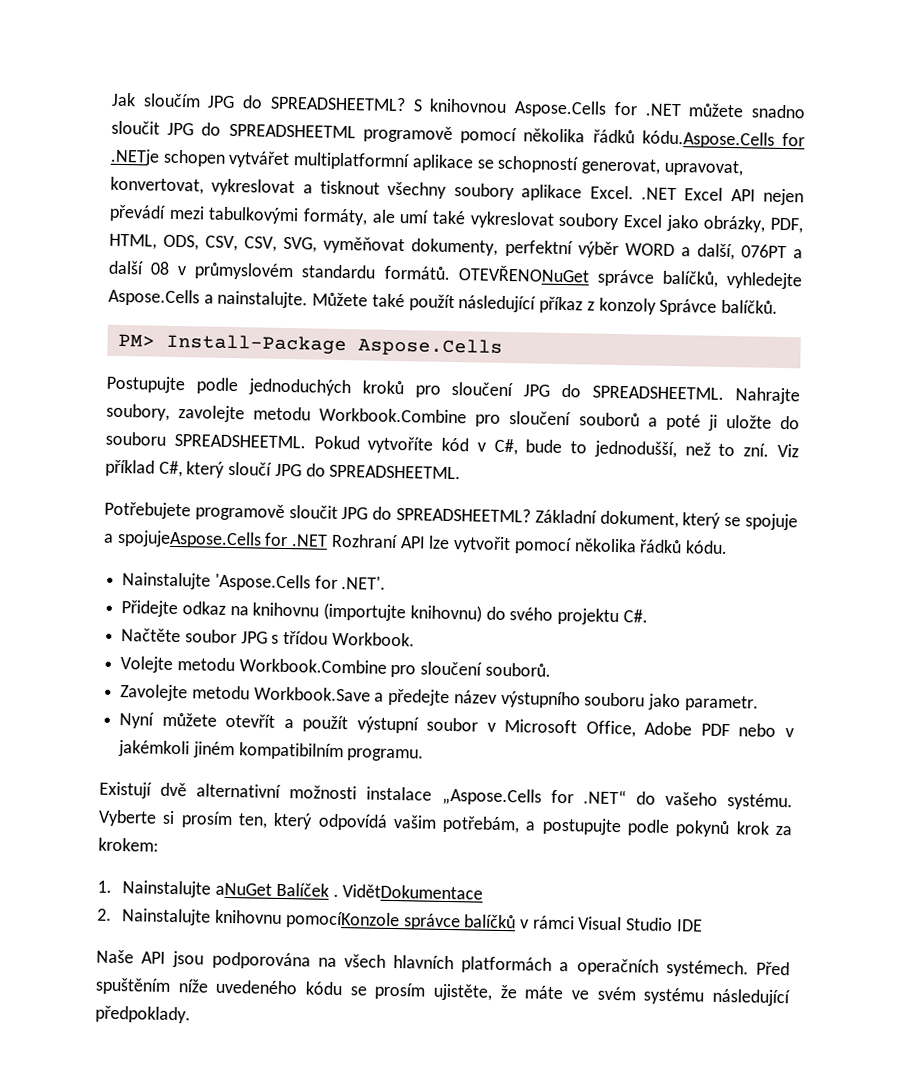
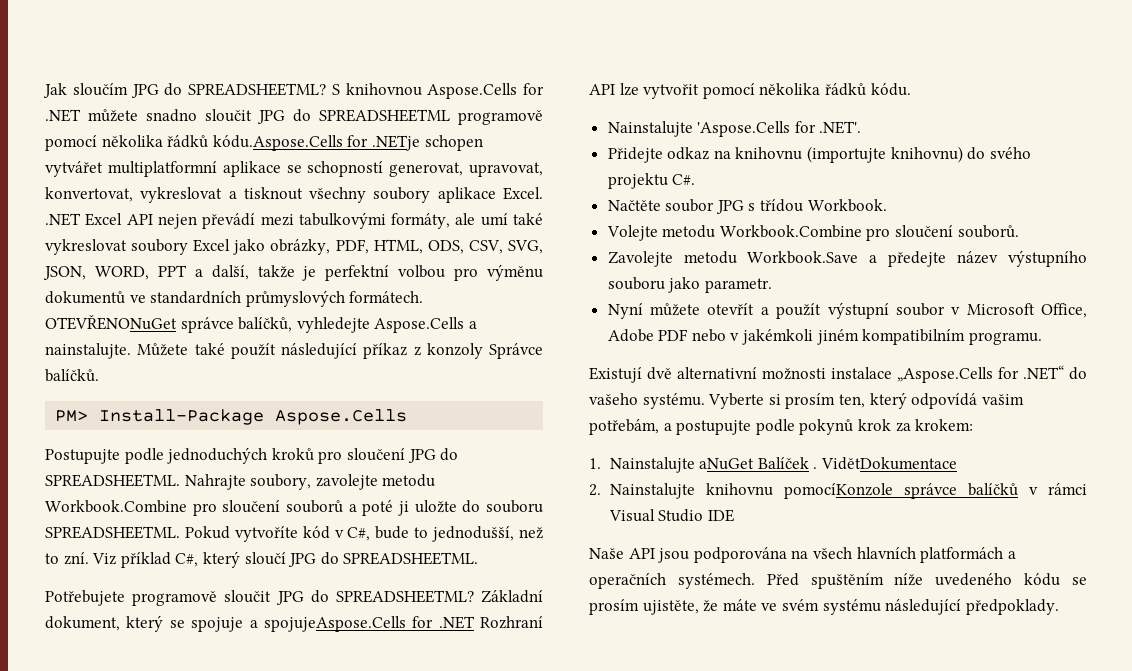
- S knihovnou Aspose.Cells for .NET můžete snadno sloučit JPG do SPREADSHEETML programově pomocí několika řádků kódu.Aspose.Cells for .NETje schopen vytvářet multiplatformní aplikace se schopností generovat, upravovat, konvertovat, vykreslovat a tisknout všechny soubory aplikace Excel. .NET Excel API nejen převádí mezi tabulkovými formáty, ale umí také vykreslovat soubory Excel jako obrázky, PDF, HTML, ODS, CSV, CSV, SVG, vyměňovat dokumenty, perfektní výběr WORD a další, 076PT a další 08 v průmyslovém standardu formátů.
+ S knihovnou Aspose.Cells for .NET můžete snadno sloučit JPG do SPREADSHEETML programově pomocí několika řádků kódu.Aspose.Cells for .NETje schopen vytvářet multiplatformní aplikace se schopností generovat, upravovat, konvertovat, vykreslovat a tisknout všechny soubory aplikace Excel. .NET Excel API nejen převádí mezi tabulkovými formáty, ale umí také vykreslovat soubory Excel jako obrázky, PDF, HTML, ODS, CSV, SVG, JSON, WORD, PPT a další, takže je perfektní volbou pro výměnu dokumentů ve standardních průmyslových formátech.

